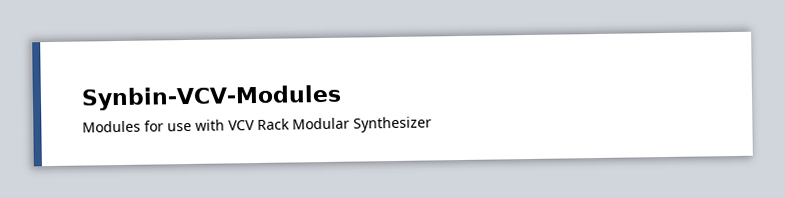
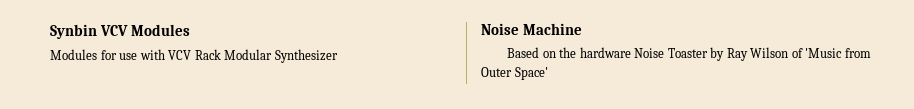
- Synbin-VCV-Modules
+ Synbin VCV Modules
+ Noise Machine
+ Based on the hardware Noise Toaster by Ray Wilson of 'Music from Outer Space'

